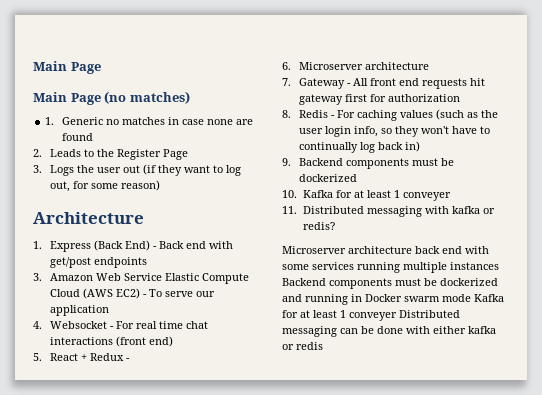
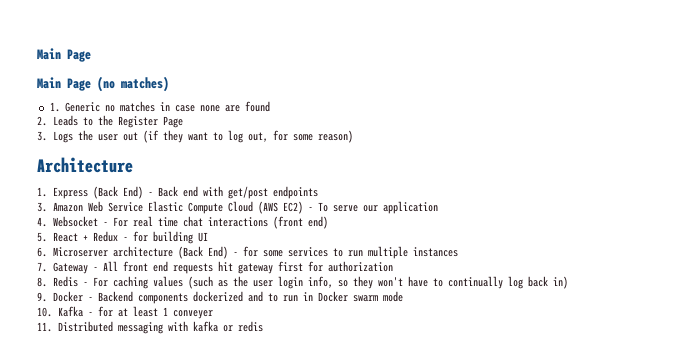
- 5. React + Redux -
+ 5. React + Redux - for building UI
- 6. Microserver architecture
+ 6. Microserver architecture (Back End) - for some services to run multiple instances
- 9. Backend components must be dockerized
+ 9. Docker - Backend components dockerized and to run in Docker swarm mode
- 10. Kafka for at least 1 conveyer
+ 10. Kafka - for at least 1 conveyer
- 11. Distributed messaging with kafka or redis?
- Microserver architecture back end with some services running multiple instances Backend components must be dockerized and running in Docker swarm mode Kafka for at least 1 conveyer Distributed messaging can be done with either kafka or redis
+ 11. Distributed messaging with kafka or redis

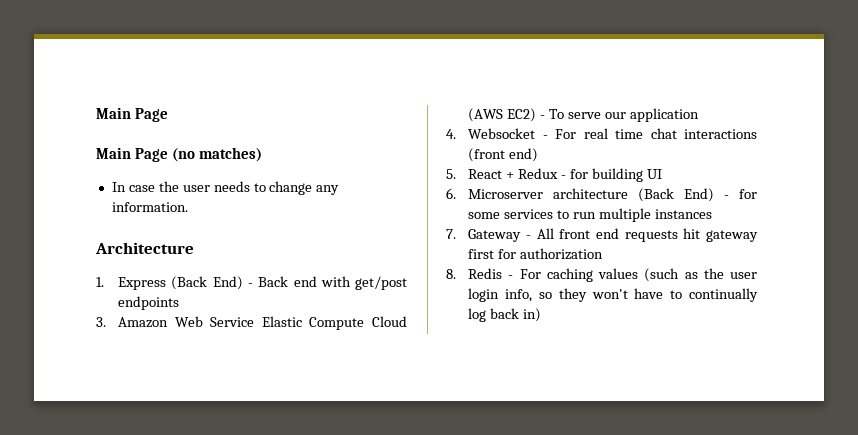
- 1. Generic no matches in case none are found
- 2. Leads to the Register Page
- 3. Logs the user out (if they want to log out, for some reason)
+ In case the user needs to change any information.
- 9. Docker - Backend components dockerized and to run in Docker swarm mode
- 10. Kafka - for at least 1 conveyer
- 11. Distributed messaging with kafka or redis

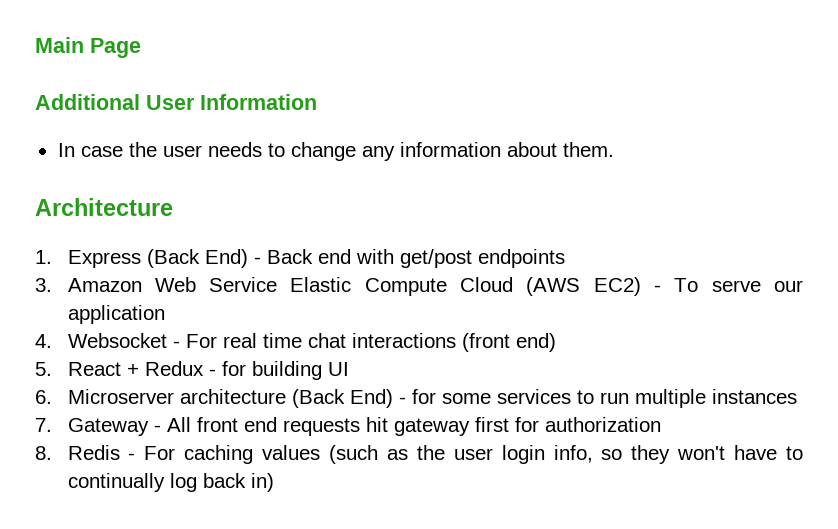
- Main Page (no matches)
+ Additional User Information
- In case the user needs to change any information.
+ In case the user needs to change any information about them.

